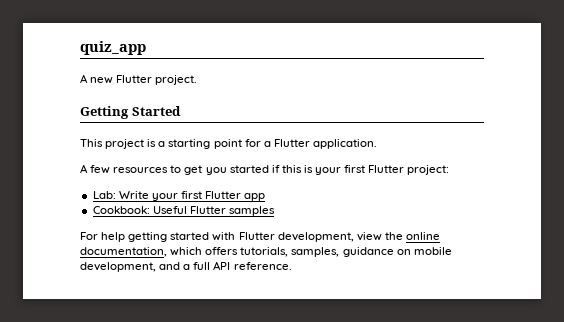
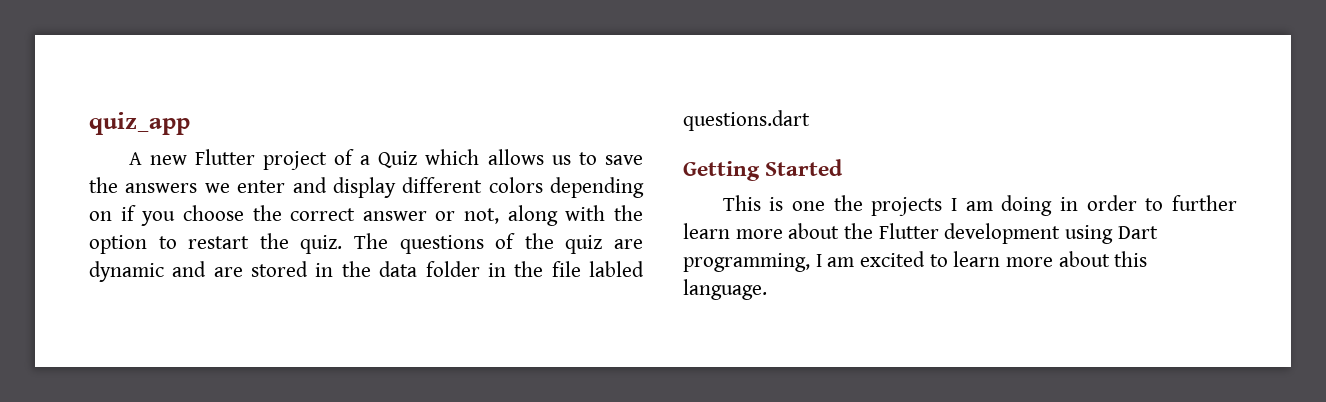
- A new Flutter project.
+ A new Flutter project of a Quiz which allows us to save the answers we enter and display different colors depending on if you choose the correct answer or not, along with the option to restart the quiz. The questions of the quiz are dynamic and are stored in the data folder in the file labled questions.dart
  Getting Started
- This project is a starting point for a Flutter application.
- A few resources to get you started if this is your first Flutter project:
- Lab: Write your first Flutter app
- Cookbook: Useful Flutter samples
- For help getting started with Flutter development, view the online documentation, which offers tutorials, samples, guidance on mobile development, and a full API reference.
+ This is one the projects I am doing in order to further learn more about the Flutter development using Dart programming, I am excited to learn more about this language.

